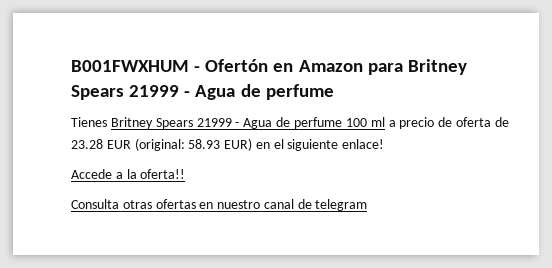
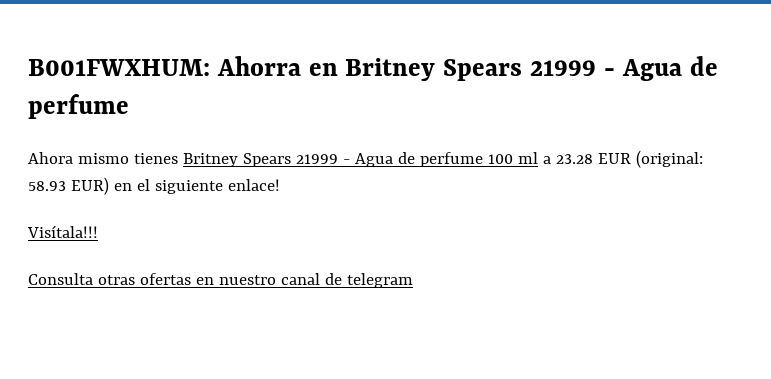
- B001FWXHUM - Ofertón en Amazon para Britney Spears 21999 - Agua de perfume
+ B001FWXHUM: Ahorra en Britney Spears 21999 - Agua de perfume
- Tienes Britney Spears 21999 - Agua de perfume 100 ml a precio de oferta de 23.28 EUR (original: 58.93 EUR) en el siguiente enlace!
+ Ahora mismo tienes Britney Spears 21999 - Agua de perfume 100 ml a 23.28 EUR (original: 58.93 EUR) en el siguiente enlace!
- Accede a la oferta!!
+ Visítala!!!

